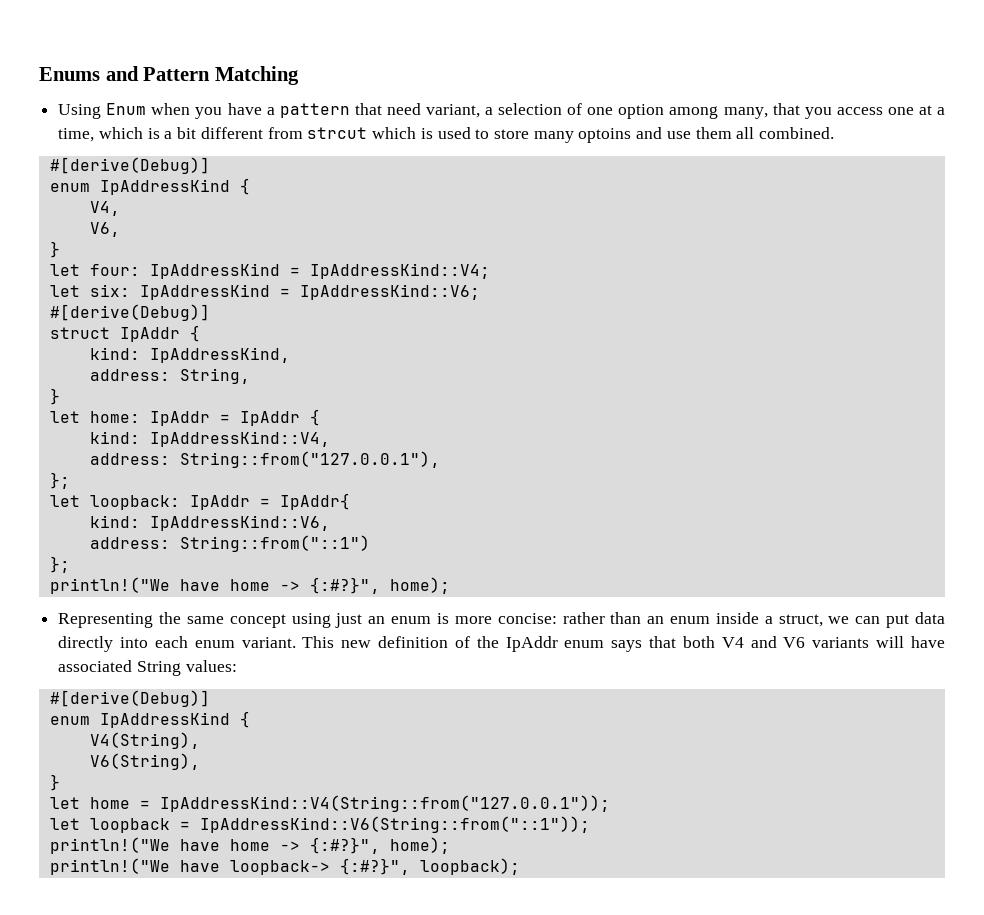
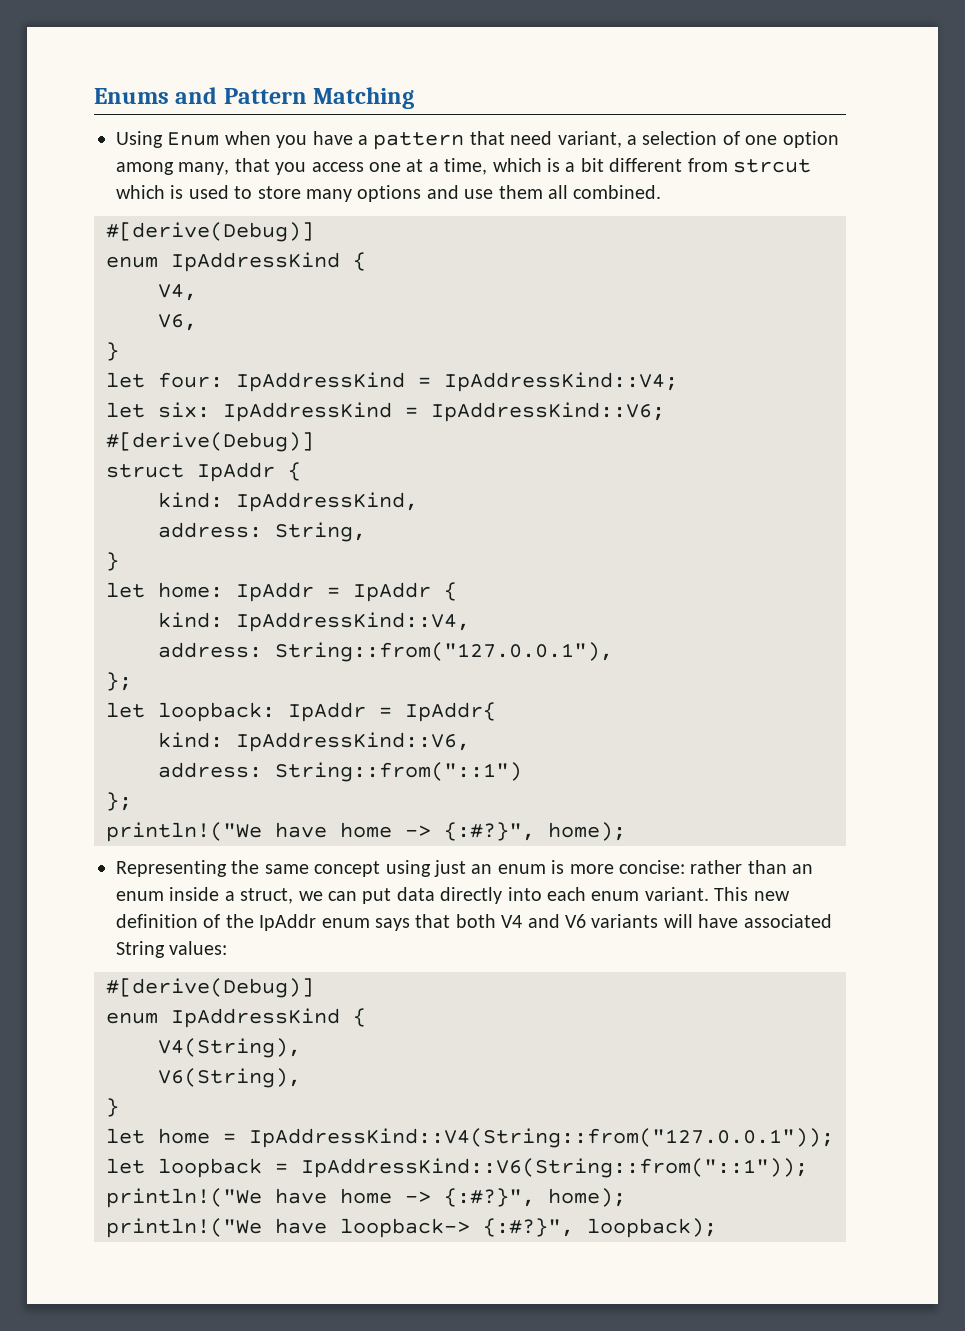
- Using Enum when you have a pattern that need variant, a selection of one option among many, that you access one at a time, which is a bit different from strcut which is used to store many optoins and use them all combined.
+ Using Enum when you have a pattern that need variant, a selection of one option among many, that you access one at a time, which is a bit different from strcut which is used to store many options and use them all combined.

